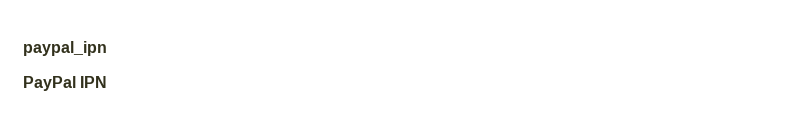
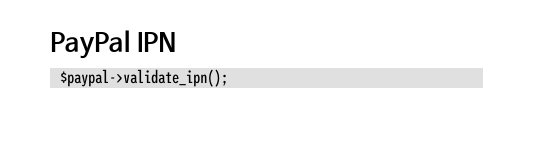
- paypal_ipn
+ $paypal->validate_ipn();

